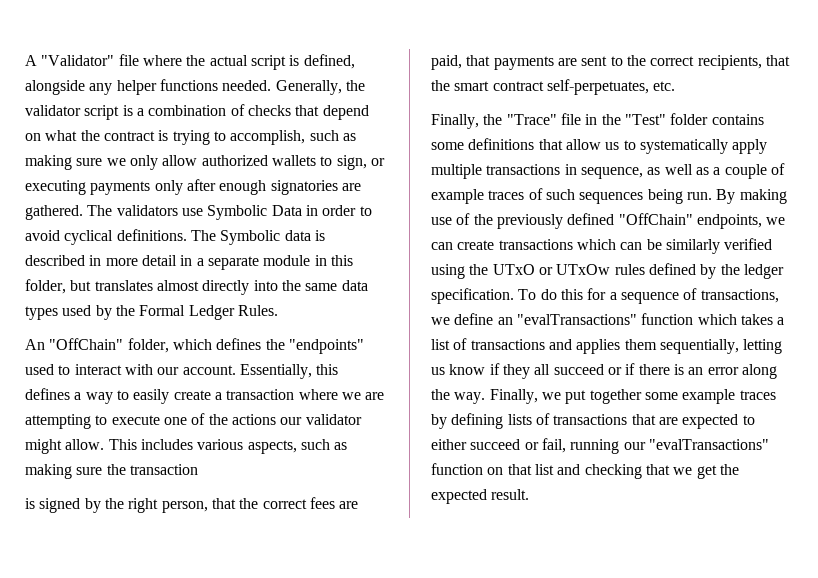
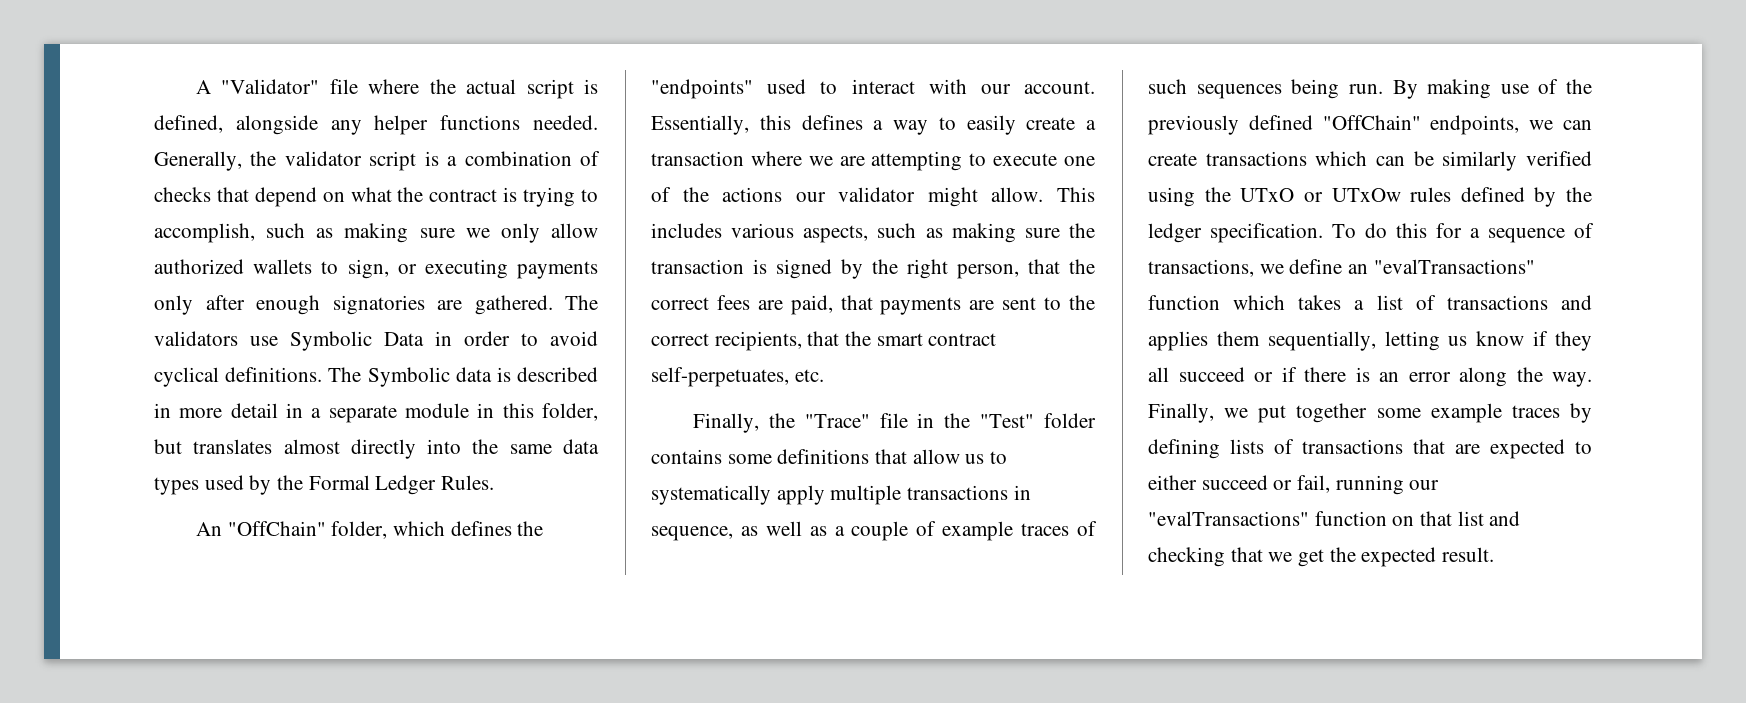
- This includes various aspects, such as making sure the transaction
- is signed by the right person, that the correct fees are paid, that payments are sent to the correct recipients, that the smart contract self-perpetuates, etc.
+ This includes various aspects, such as making sure the transaction is signed by the right person, that the correct fees are paid, that payments are sent to the correct recipients, that the smart contract self-perpetuates, etc.

